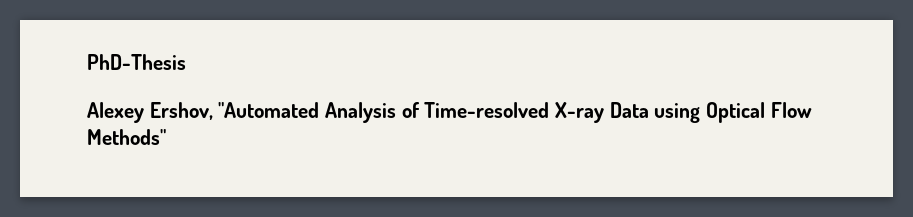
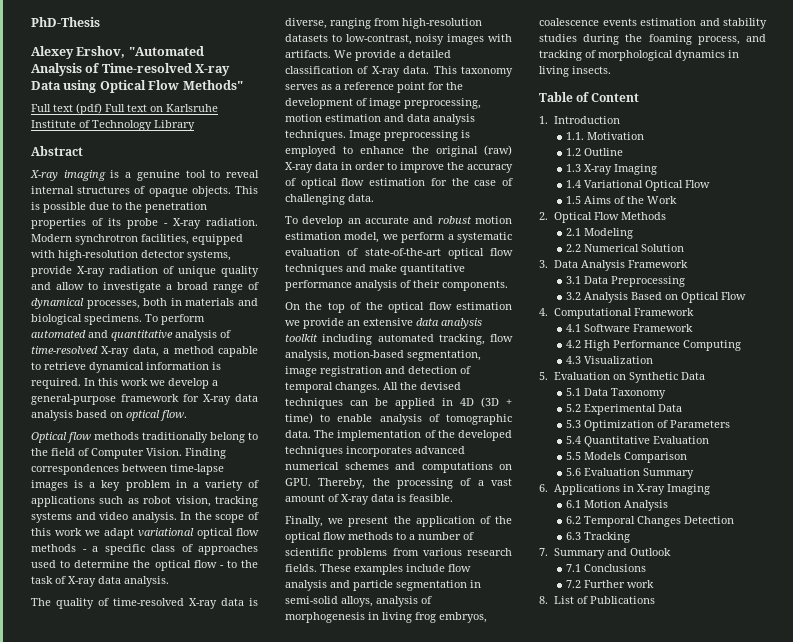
+ Full text (pdf) Full text on Karlsruhe Institute of Technology Library
+ Abstract
+ X-ray imaging is a genuine tool to reveal internal structures of opaque objects. This is possible due to the penetration properties of its probe - X-ray radiation. Modern synchrotron facilities, equipped with high-resolution detector systems, provide X-ray radiation of unique quality and allow to investigate a broad range of dynamical processes, both in materials and biological specimens. To perform automated and quantitative analysis of time-resolved X-ray data, a method capable to retrieve dynamical information is required. In this work we develop a general-purpose framework for X-ray data analysis based on optical flow.
+ Optical flow methods traditionally belong to the field of Computer Vision. Finding correspondences between time-lapse images is a key problem in a variety of applications such as robot vision, tracking systems and video analysis. In the scope of this work we adapt variational optical flow methods - a specific class of approaches used to determine the optical flow - to the task of X-ray data analysis.
+ The quality of time-resolved X-ray data is diverse, ranging from high-resolution datasets to low-contrast, noisy images with artifacts. We provide a detailed classification of X-ray data. This taxonomy serves as a reference point for the development of image preprocessing, motion estimation and data analysis techniques. Image preprocessing is employed to enhance the original (raw) X-ray data in order to improve the accuracy of optical flow estimation for the case of challenging data.
+ To develop an accurate and robust motion estimation model, we perform a systematic evaluation of state-of-the-art optical flow techniques and make quantitative performance analysis of their components.
+ On the top of the optical flow estimation we provide an extensive data analysis toolkit including automated tracking, flow analysis, motion-based segmentation, image registration and detection of temporal changes. All the devised techniques can be applied in 4D (3D + time) to enable analysis of tomographic data. The implementation of the developed techniques incorporates advanced numerical schemes and computations on GPU. Thereby, the processing of a vast amount of X-ray data is feasible.
+ Finally, we present the application of the optical flow methods to a number of scientific problems from various research fields. These examples include flow analysis and particle segmentation in semi-solid alloys, analysis of morphogenesis in living frog embryos, coalescence events estimation and stability studies during the foaming process, and tracking of morphological dynamics in living insects.
+ Table of Content
+ 1. Introduction
+ 1.1. Motivation
+ 1.2 Outline
+ 1.3 X-ray Imaging
+ 1.4 Variational Optical Flow
+ 1.5 Aims of the Work
+ 2. Optical Flow Methods
+ 2.1 Modeling
+ 2.2 Numerical Solution
+ 3. Data Analysis Framework
+ 3.1 Data Preprocessing
+ 3.2 Analysis Based on Optical Flow
+ 4. Computational Framework
+ 4.1 Software Framework
+ 4.2 High Performance Computing
+ 4.3 Visualization
+ 5. Evaluation on Synthetic Data
+ 5.1 Data Taxonomy
+ 5.2 Experimental Data
+ 5.3 Optimization of Parameters
+ 5.4 Quantitative Evaluation
+ 5.5 Models Comparison
+ 5.6 Evaluation Summary
+ 6. Applications in X-ray Imaging
+ 6.1 Motion Analysis
+ 6.2 Temporal Changes Detection
+ 6.3 Tracking
+ 7. Summary and Outlook
+ 7.1 Conclusions
+ 7.2 Further work
+ 8. List of Publications

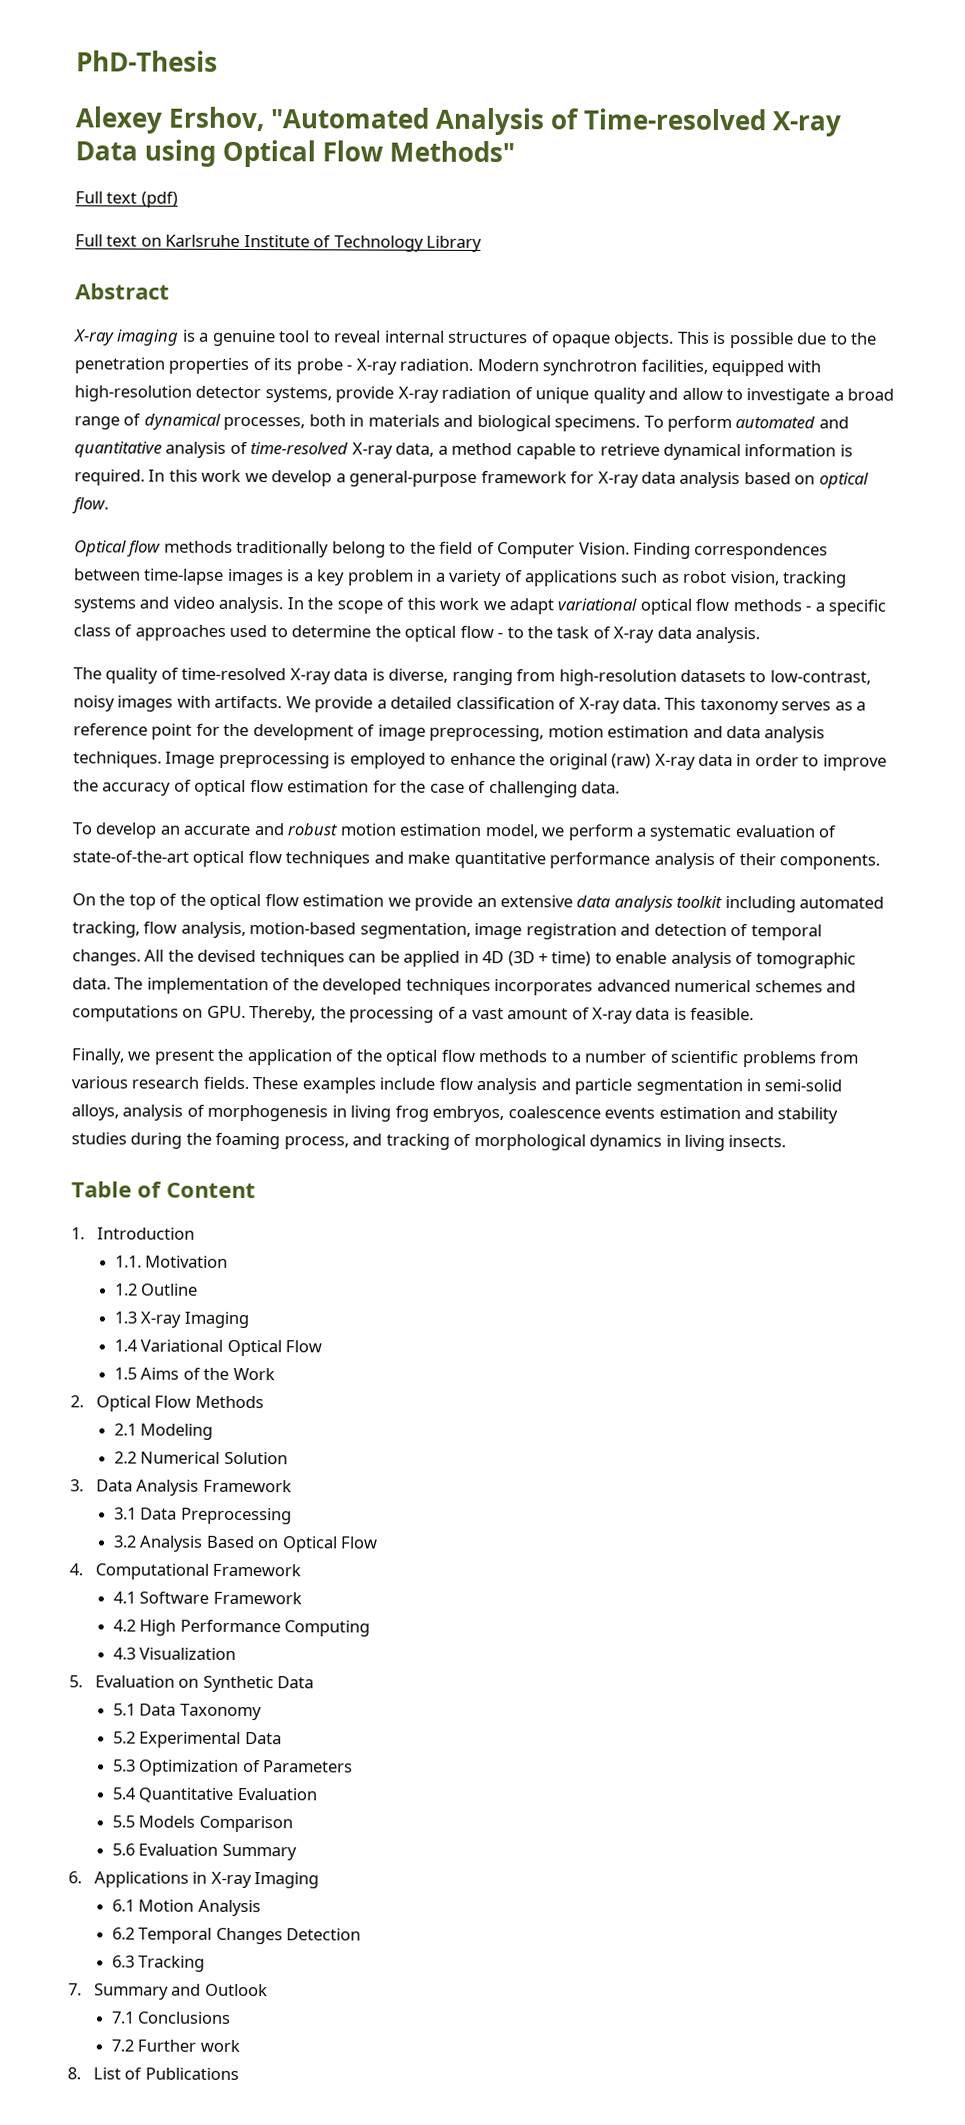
- Full text (pdf) Full text on Karlsruhe Institute of Technology Library
+ Full text (pdf)
+ Full text on Karlsruhe Institute of Technology Library

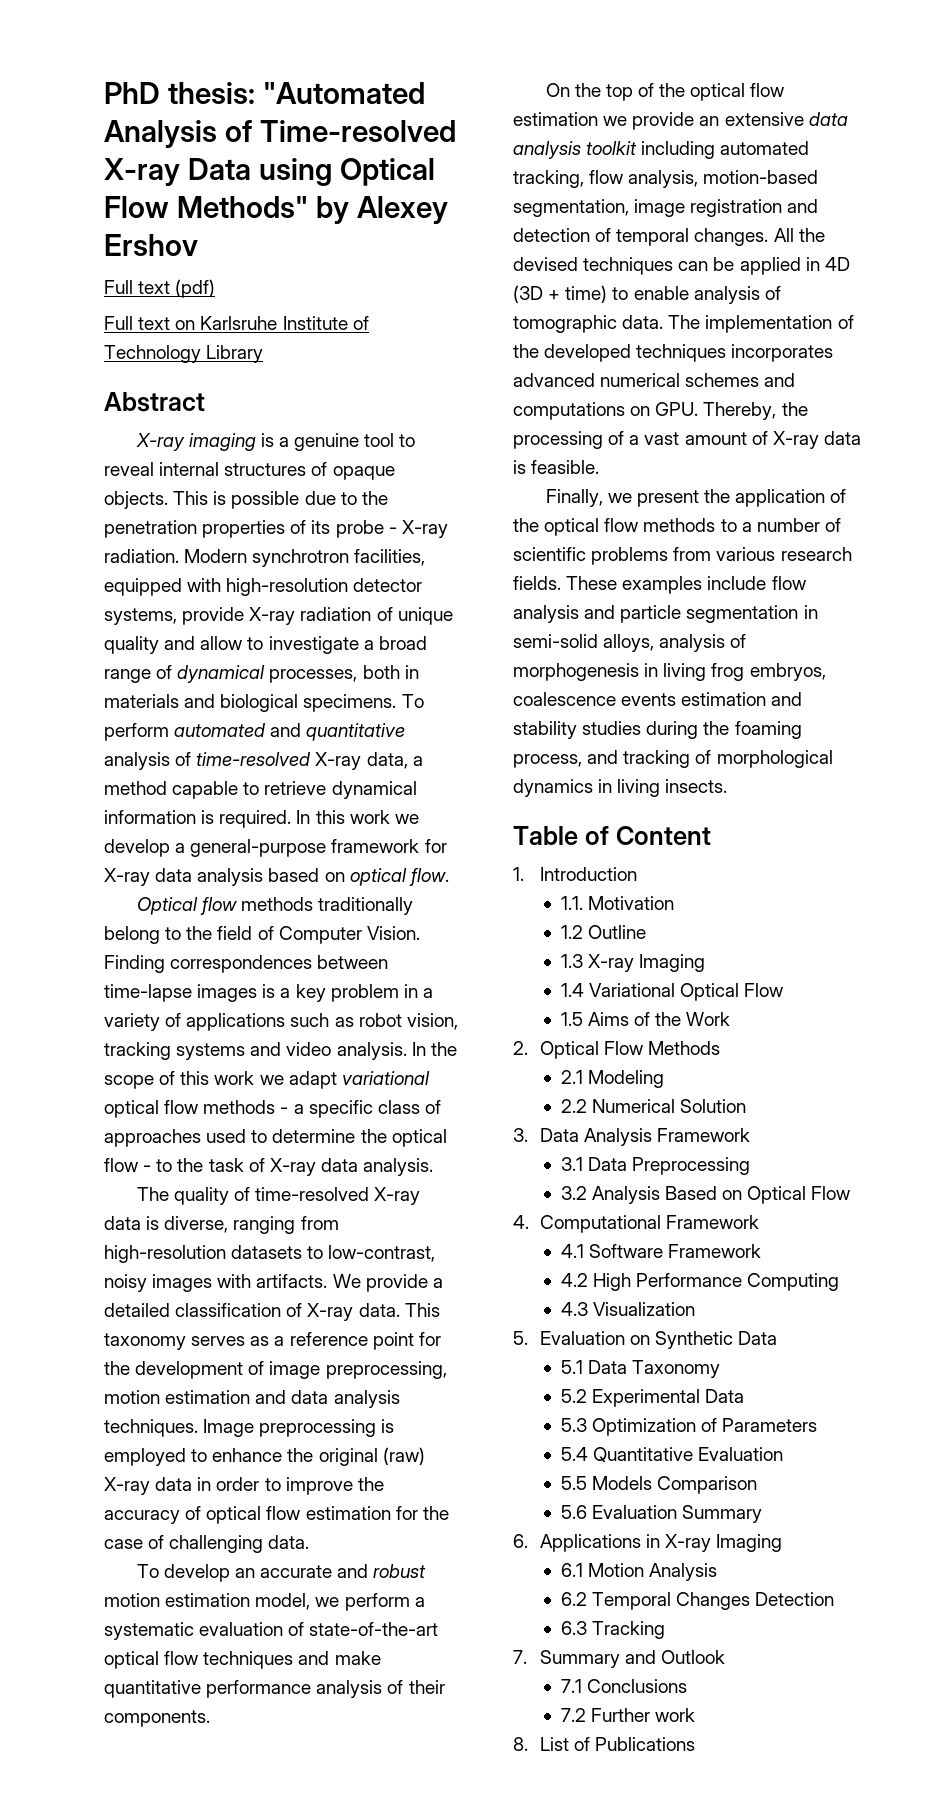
- PhD-Thesis
- Alexey Ershov, "Automated Analysis of Time-resolved X-ray Data using Optical Flow Methods"
+ PhD thesis: "Automated Analysis of Time-resolved X-ray Data using Optical Flow Methods" by Alexey Ershov

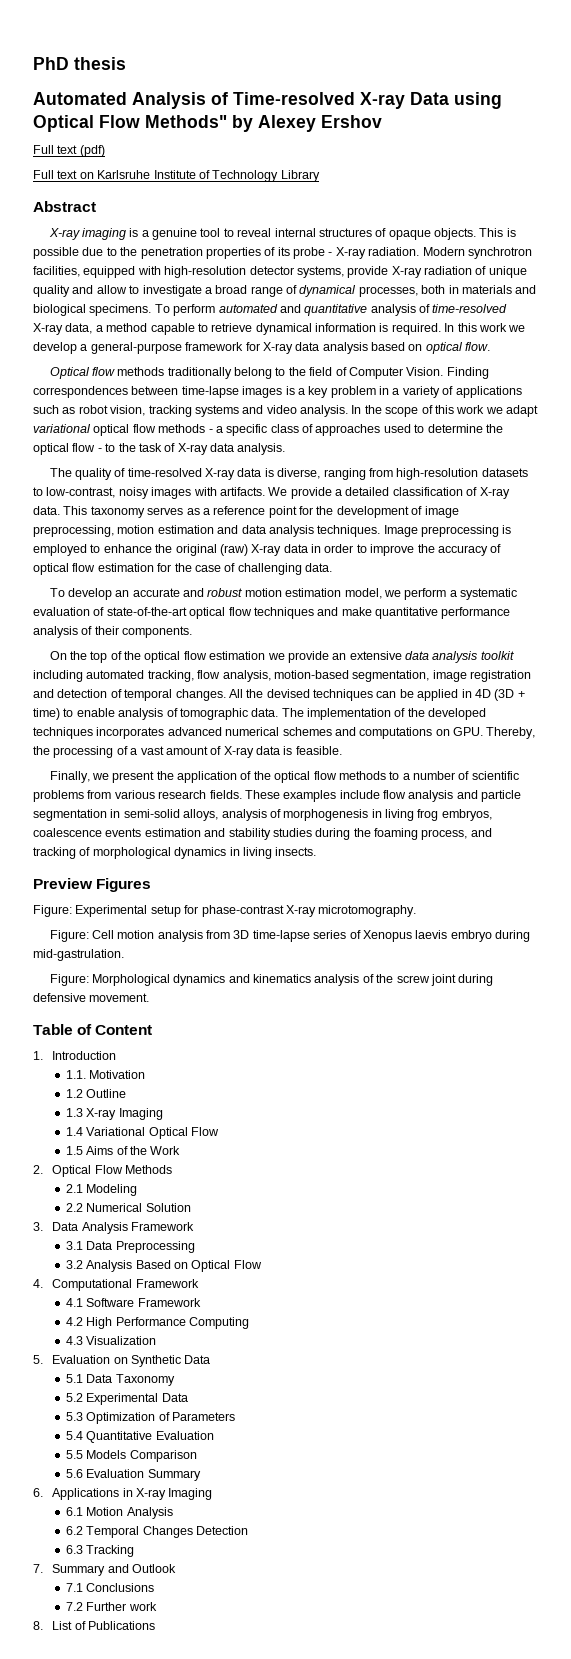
- PhD thesis: "Automated Analysis of Time-resolved X-ray Data using Optical Flow Methods" by Alexey Ershov
+ PhD thesis
+ Automated Analysis of Time-resolved X-ray Data using Optical Flow Methods" by Alexey Ershov
+ Preview Figures
+ Figure: Experimental setup for phase-contrast X-ray microtomography.
+ Figure: Cell motion analysis from 3D time-lapse series of Xenopus laevis embryo during mid-gastrulation.
+ Figure: Morphological dynamics and kinematics analysis of the screw joint during defensive movement.

